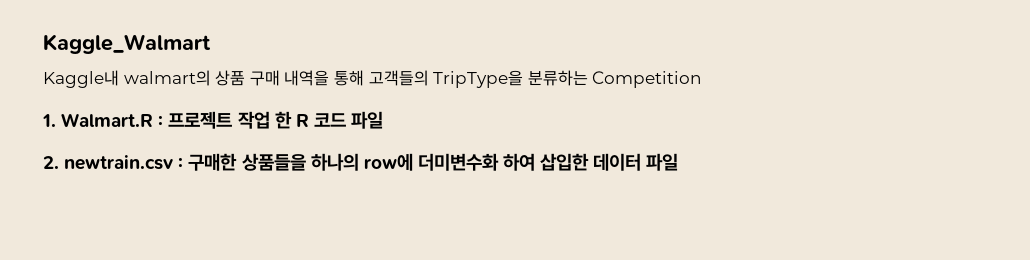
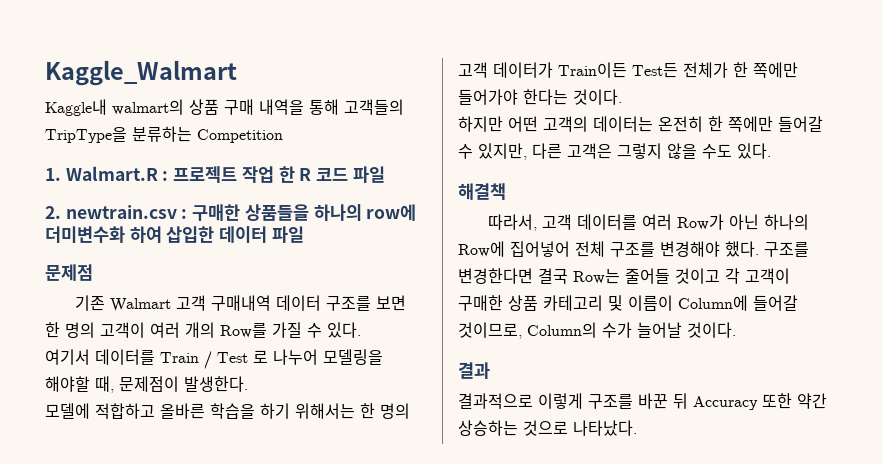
+ 문제점
+ 기존 Walmart 고객 구매내역 데이터 구조를 보면 한 명의 고객이 여러 개의 Row를 가질 수 있다.
+ 여기서 데이터를 Train / Test 로 나누어 모델링을 해야할 때, 문제점이 발생한다.
+ 모델에 적합하고 올바른 학습을 하기 위해서는 한 명의 고객 데이터가 Train이든 Test든 전체가 한 쪽에만 들어가야 한다는 것이다.
+ 하지만 어떤 고객의 데이터는 온전히 한 쪽에만 들어갈 수 있지만, 다른 고객은 그렇지 않을 수도 있다.
+ 해결책
+ 따라서, 고객 데이터를 여러 Row가 아닌 하나의 Row에 집어넣어 전체 구조를 변경해야 했다. 구조를 변경한다면 결국 Row는 줄어들 것이고 각 고객이 구매한 상품 카테고리 및 이름이 Column에 들어갈 것이므로, Column의 수가 늘어날 것이다.
+ 결과
+ 결과적으로 이렇게 구조를 바꾼 뒤 Accuracy 또한 약간 상승하는 것으로 나타났다.

